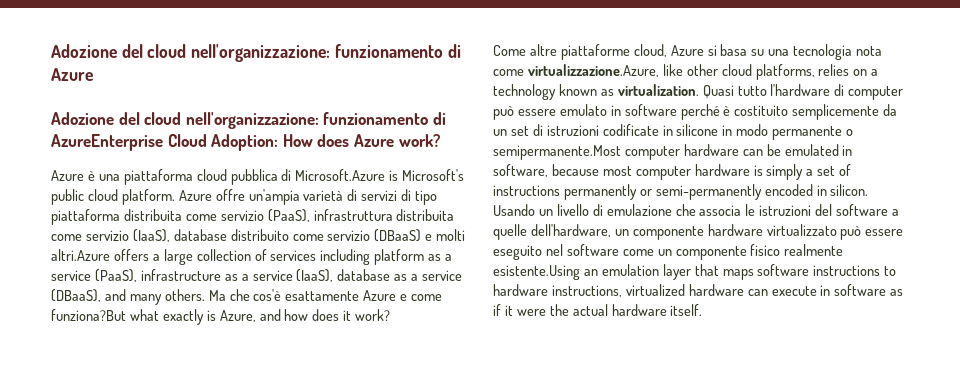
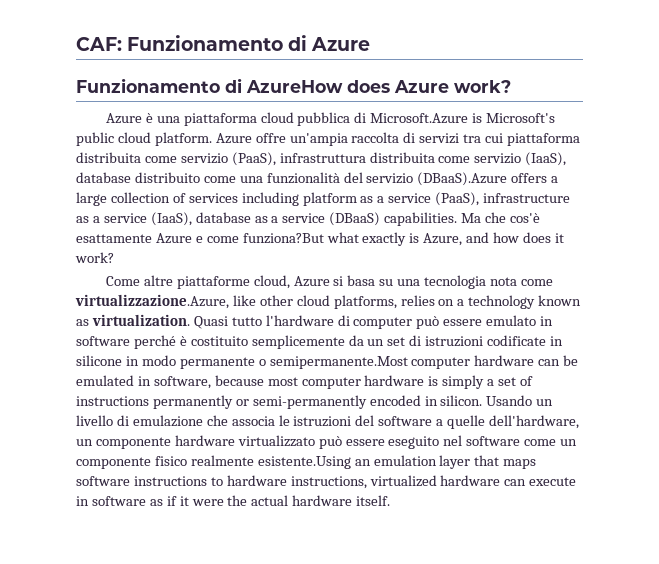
- Adozione del cloud nell'organizzazione: funzionamento di Azure
- Adozione del cloud nell'organizzazione: funzionamento di AzureEnterprise Cloud Adoption: How does Azure work?
+ CAF: Funzionamento di Azure
+ Funzionamento di AzureHow does Azure work?
- Azure offre un'ampia varietà di servizi di tipo piattaforma distribuita come servizio (PaaS), infrastruttura distribuita come servizio (IaaS), database distribuito come servizio (DBaaS) e molti altri.Azure offers a large collection of services including platform as a service (PaaS), infrastructure as a service (IaaS), database as a service (DBaaS), and many others.
+ Azure offre un'ampia raccolta di servizi tra cui piattaforma distribuita come servizio (PaaS), infrastruttura distribuita come servizio (IaaS), database distribuito come una funzionalità del servizio (DBaaS).Azure offers a large collection of services including platform as a service (PaaS), infrastructure as a service (IaaS), database as a service (DBaaS) capabilities.

